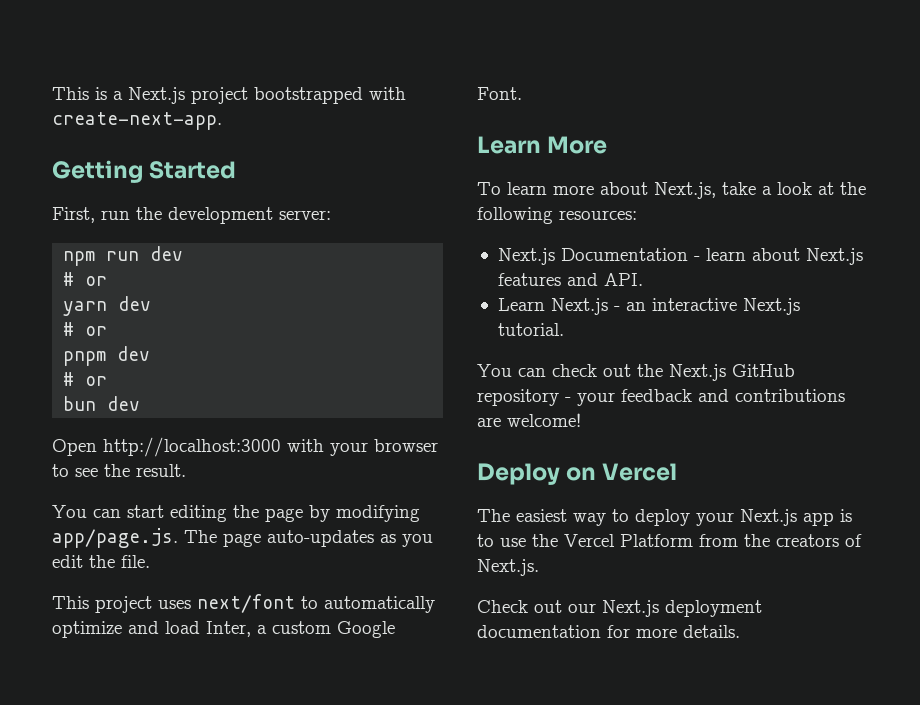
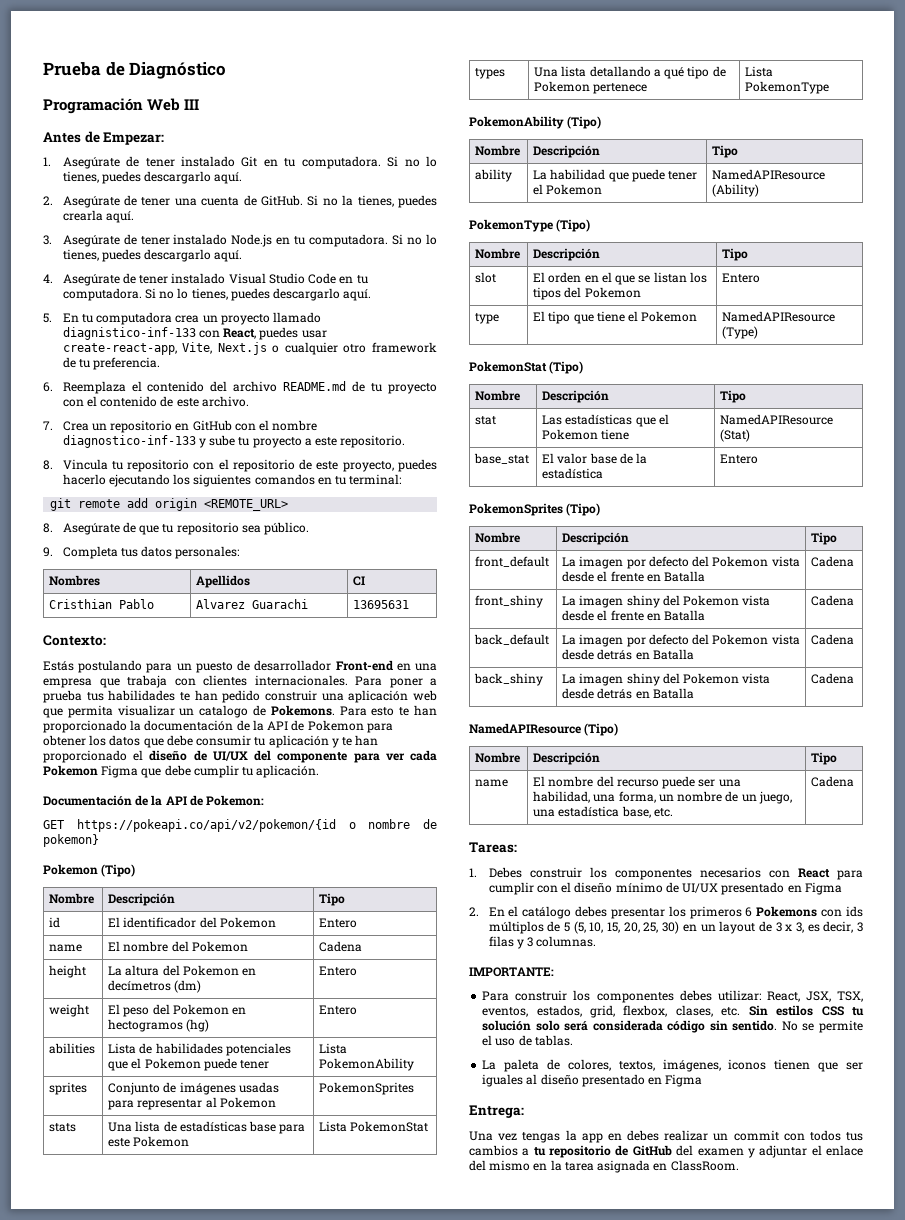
- This is a Next.js project bootstrapped with create-next-app.
- Getting Started
- First, run the development server:
- npm run dev
- # or
- yarn dev
- # or
- pnpm dev
- # or
- bun dev
- Open http://localhost:3000 with your browser to see the result.
- You can start editing the page by modifying app/page.js. The page auto-updates as you edit the file.
- This project uses next/font to automatically optimize and load Inter, a custom Google Font.
- Learn More
- To learn more about Next.js, take a look at the following resources:
- Next.js Documentation - learn about Next.js features and API.
- Learn Next.js - an interactive Next.js tutorial.
- You can check out the Next.js GitHub repository - your feedback and contributions are welcome!
- Deploy on Vercel
- The easiest way to deploy your Next.js app is to use the Vercel Platform from the creators of Next.js.
- Check out our Next.js deployment documentation for more details.
+ Prueba de Diagnóstico
+ Programación Web III
+ Antes de Empezar:
+ 1. Asegúrate de tener instalado Git en tu computadora. Si no lo tienes, puedes descargarlo aquí.
+ 2. Asegúrate de tener una cuenta de GitHub. Si no la tienes, puedes crearla aquí.
+ 3. Asegúrate de tener instalado Node.js en tu computadora. Si no lo tienes, puedes descargarlo aquí.
+ 4. Asegúrate de tener instalado Visual Studio Code en tu computadora. Si no lo tienes, puedes descargarlo aquí.
+ 5. En tu computadora crea un proyecto llamado diagnistico-inf-133 con React, puedes usar create-react-app, Vite, Next.js o cualquier otro framework de tu preferencia.
+ 6. Reemplaza el contenido del archivo README.md de tu proyecto con el contenido de este archivo.
+ 7. Crea un repositorio en GitHub con el nombre diagnostico-inf-133 y sube tu proyecto a este repositorio.
+ 8. Vincula tu repositorio con el repositorio de este proyecto, puedes hacerlo ejecutando los siguientes comandos en tu terminal:
+ git remote add origin <REMOTE_URL>
+ 8. Asegúrate de que tu repositorio sea público.
+ 9. Completa tus datos personales:
+ Nombres | Apellidos | CI
+ Cristhian Pablo | Alvarez Guarachi | 13695631
+ Contexto:
+ Estás postulando para un puesto de desarrollador Front-end en una empresa que trabaja con clientes internacionales. Para poner a prueba tus habilidades te han pedido construir una aplicación web que permita visualizar un catalogo de Pokemons. Para esto te han proporcionado la documentación de la API de Pokemon para obtener los datos que debe consumir tu aplicación y te han proporcionado el diseño de UI/UX del componente para ver cada Pokemon Figma que debe cumplir tu aplicación.
+ Documentación de la API de Pokemon:
+ GET https://pokeapi.co/api/v2/pokemon/{id o nombre de pokemon}
+ Pokemon (Tipo)
+ Nombre | Descripción | Tipo
+ id | El identificador del Pokemon | Entero
+ name | El nombre del Pokemon | Cadena
+ height | La altura del Pokemon en decímetros (dm) | Entero
+ weight | El peso del Pokemon en hectogramos (hg) | Entero
+ abilities | Lista de habilidades potenciales que el Pokemon puede tener | Lista PokemonAbility
+ sprites | Conjunto de imágenes usadas para representar al Pokemon | PokemonSprites
+ stats | Una lista de estadísticas base para este Pokemon | Lista PokemonStat
+ types | Una lista detallando a qué tipo de Pokemon pertenece | Lista PokemonType
+ PokemonAbility (Tipo)
+ Nombre | Descripción | Tipo
+ ability | La habilidad que puede tener el Pokemon | NamedAPIResource (Ability)
+ PokemonType (Tipo)
+ Nombre | Descripción | Tipo
+ slot | El orden en el que se listan los tipos del Pokemon | Entero
+ type | El tipo que tiene el Pokemon | NamedAPIResource (Type)
+ PokemonStat (Tipo)
+ Nombre | Descripción | Tipo
+ stat | Las estadísticas que el Pokemon tiene | NamedAPIResource (Stat)
+ base_stat | El valor base de la estadística | Entero
+ PokemonSprites (Tipo)
+ Nombre | Descripción | Tipo
+ front_default | La imagen por defecto del Pokemon vista desde el frente en Batalla | Cadena
+ front_shiny | La imagen shiny del Pokemon vista desde el frente en Batalla | Cadena
+ back_default | La imagen por defecto del Pokemon vista desde detrás en Batalla | Cadena
+ back_shiny | La imagen shiny del Pokemon vista desde detrás en Batalla | Cadena
+ NamedAPIResource (Tipo)
+ Nombre | Descripción | Tipo
+ name | El nombre del recurso puede ser una habilidad, una forma, un nombre de un juego, una estadística base, etc. | Cadena
+ Tareas:
+ 1. Debes construir los componentes necesarios con React para cumplir con el diseño mínimo de UI/UX presentado en Figma
+ 2. En el catálogo debes presentar los primeros 6 Pokemons con ids múltiplos de 5 (5, 10, 15, 20, 25, 30) en un layout de 3 x 3, es decir, 3 filas y 3 columnas.
+ IMPORTANTE:
+ Para construir los componentes debes utilizar: React, JSX, TSX, eventos, estados, grid, flexbox, clases, etc. Sin estilos CSS tu solución solo será considerada código sin sentido. No se permite el uso de tablas.
+ La paleta de colores, textos, imágenes, iconos tienen que ser iguales al diseño presentado en Figma
+ Entrega:
+ Una vez tengas la app en debes realizar un commit con todos tus cambios a tu repositorio de GitHub del examen y adjuntar el enlace del mismo en la tarea asignada en ClassRoom.

